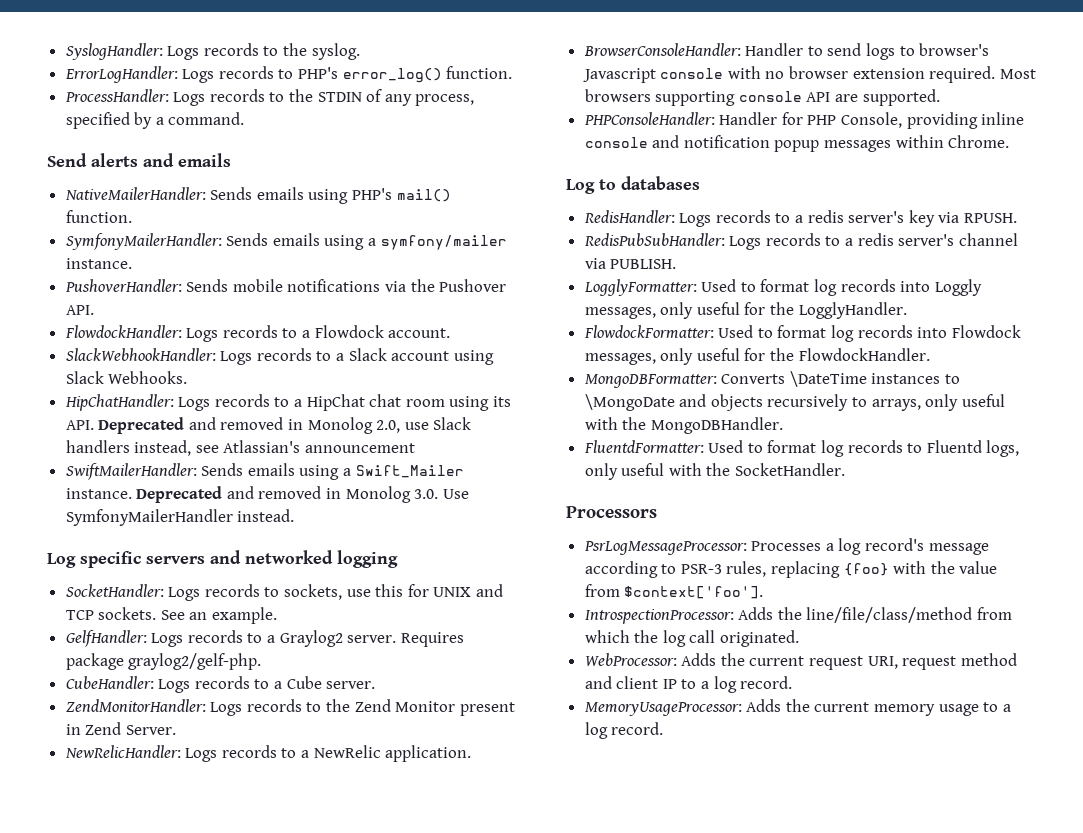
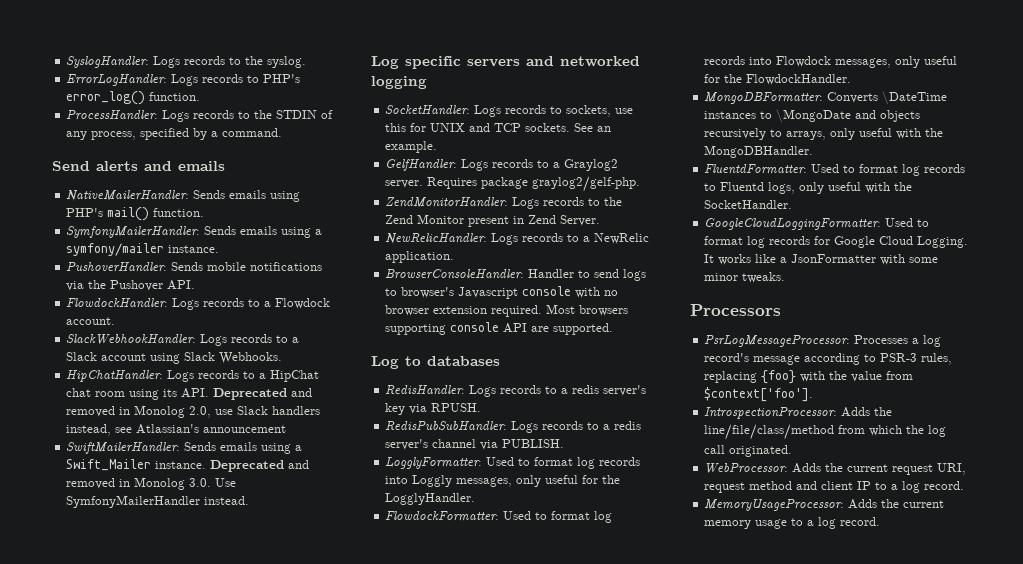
- CubeHandler: Logs records to a Cube server.
- PHPConsoleHandler: Handler for PHP Console, providing inline console and notification popup messages within Chrome.
+ GoogleCloudLoggingFormatter: Used to format log records for Google Cloud Logging. It works like a JsonFormatter with some minor tweaks.

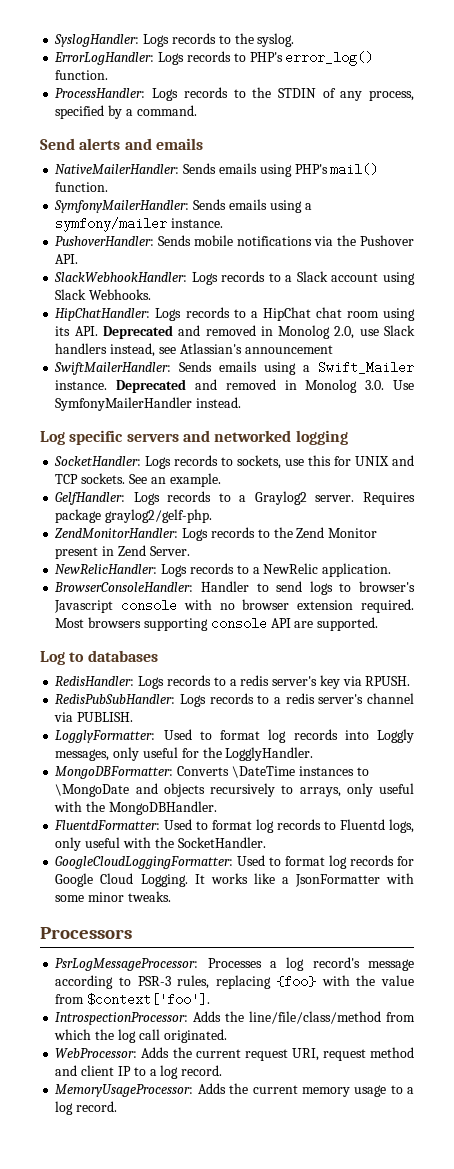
- FlowdockHandler: Logs records to a Flowdock account.
- FlowdockFormatter: Used to format log records into Flowdock messages, only useful for the FlowdockHandler.

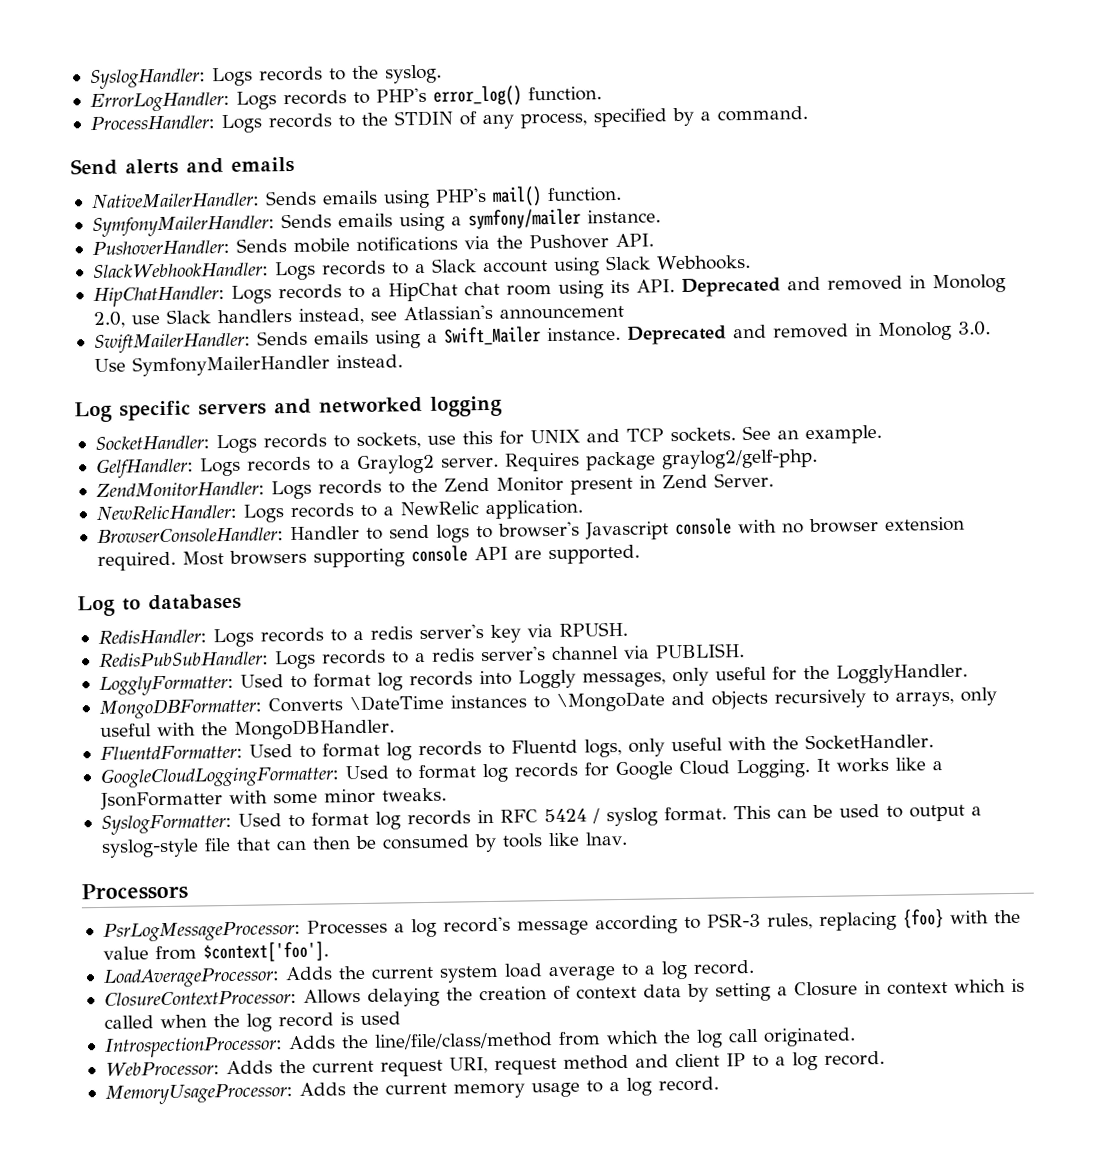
+ SyslogFormatter: Used to format log records in RFC 5424 / syslog format. This can be used to output a syslog-style file that can then be consumed by tools like lnav.
+ LoadAverageProcessor: Adds the current system load average to a log record.
+ ClosureContextProcessor: Allows delaying the creation of context data by setting a Closure in context which is called when the log record is used

